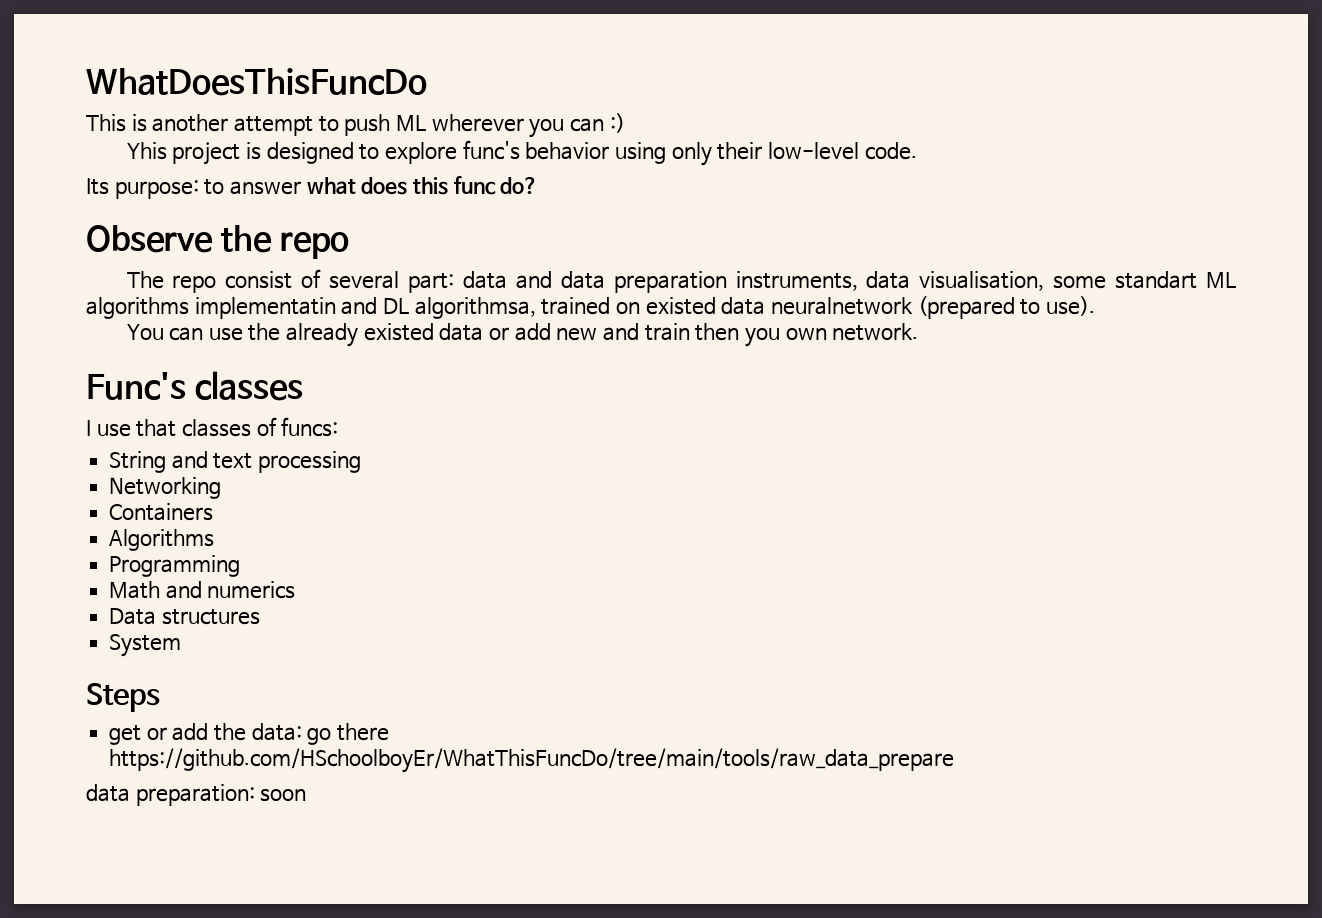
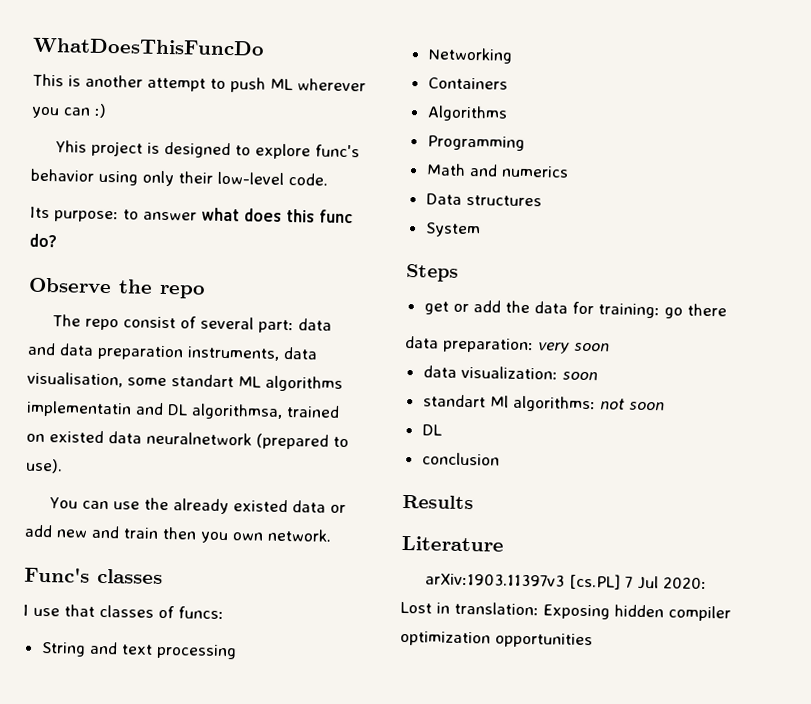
- get or add the data: go there https://github.com/HSchoolboyEr/WhatThisFuncDo/tree/main/tools/raw_data_prepare
+ get or add the data for training: go there
- data preparation: soon
+ data preparation: very soon
+ data visualization: soon
+ standart Ml algorithms: not soon
+ DL
+ conclusion
+ Results
+ Literature
+ arXiv:1903.11397v3 [cs.PL] 7 Jul 2020: Lost in translation: Exposing hidden compiler optimization opportunities

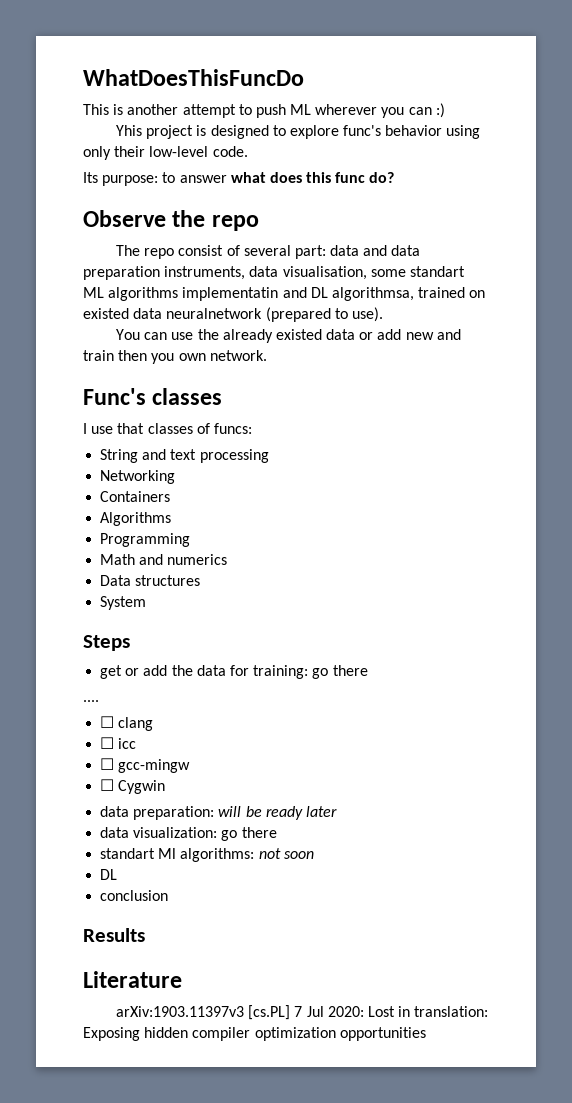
- data preparation: very soon
+ ....
+ ☐ clang
+ ☐ icc
+ ☐ gcc-mingw
+ ☐ Cygwin
+ data preparation: will be ready later
- data visualization: soon
+ data visualization: go there

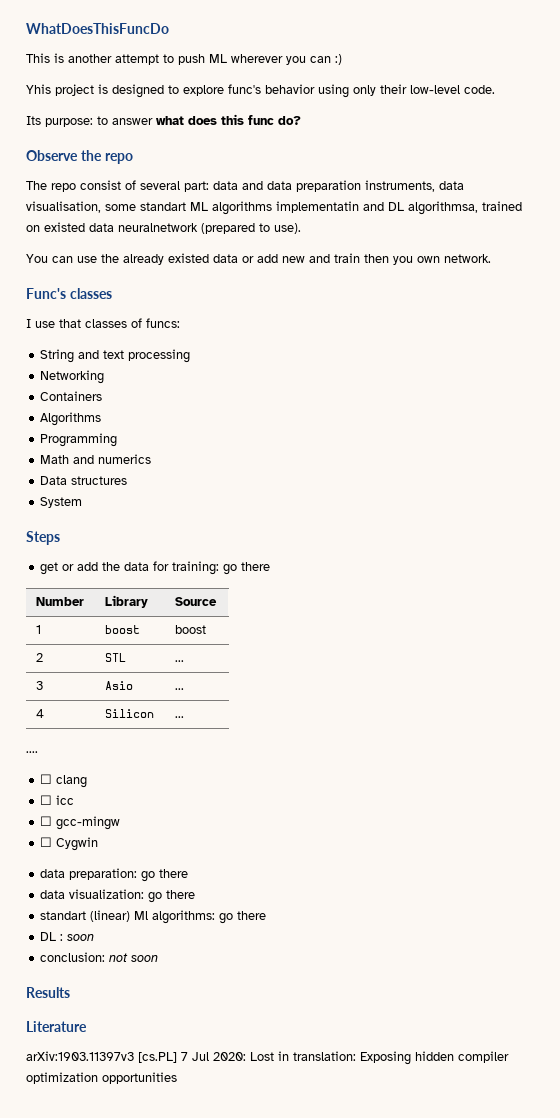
+ Number | Library | Source
+ 1 | boost | boost
+ 2 | STL | ...
+ 3 | Asio | ...
+ 4 | Silicon | ...
- data preparation: will be ready later
+ data preparation: go there
- standart Ml algorithms: not soon
- DL
- conclusion
+ standart (linear) Ml algorithms: go there
+ DL : soon
+ conclusion: not soon

